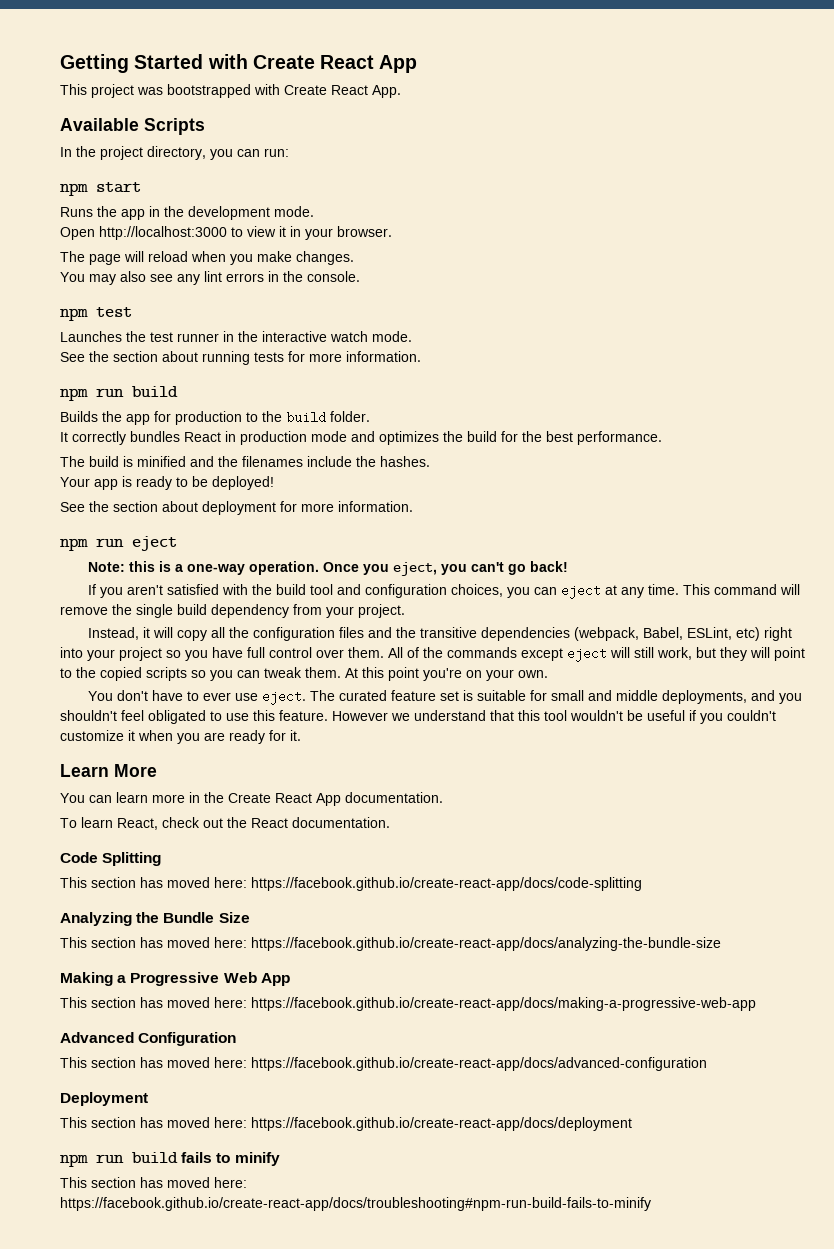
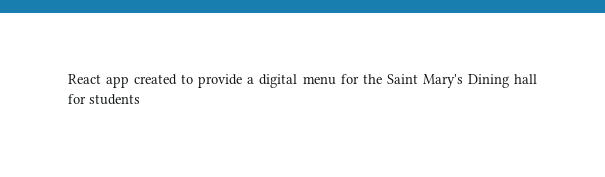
- Getting Started with Create React App
- This project was bootstrapped with Create React App.
- Available Scripts
- In the project directory, you can run:
- npm start
- Runs the app in the development mode.
- Open http://localhost:3000 to view it in your browser.
- The page will reload when you make changes.
- You may also see any lint errors in the console.
- npm test
- Launches the test runner in the interactive watch mode.
- See the section about running tests for more information.
- npm run build
- Builds the app for production to the build folder.
- It correctly bundles React in production mode and optimizes the build for the best performance.
- The build is minified and the filenames include the hashes.
- Your app is ready to be deployed!
- See the section about deployment for more information.
- npm run eject
- Note: this is a one-way operation. Once you eject, you can't go back!
- If you aren't satisfied with the build tool and configuration choices, you can eject at any time. This command will remove the single build dependency from your project.
- Instead, it will copy all the configuration files and the transitive dependencies (webpack, Babel, ESLint, etc) right into your project so you have full control over them. All of the commands except eject will still work, but they will point to the copied scripts so you can tweak them. At this point you're on your own.
- You don't have to ever use eject. The curated feature set is suitable for small and middle deployments, and you shouldn't feel obligated to use this feature. However we understand that this tool wouldn't be useful if you couldn't customize it when you are ready for it.
- Learn More
- You can learn more in the Create React App documentation.
- To learn React, check out the React documentation.
- Code Splitting
- This section has moved here: https://facebook.github.io/create-react-app/docs/code-splitting
- Analyzing the Bundle Size
- This section has moved here: https://facebook.github.io/create-react-app/docs/analyzing-the-bundle-size
- Making a Progressive Web App
- This section has moved here: https://facebook.github.io/create-react-app/docs/making-a-progressive-web-app
- Advanced Configuration
- This section has moved here: https://facebook.github.io/create-react-app/docs/advanced-configuration
- Deployment
- This section has moved here: https://facebook.github.io/create-react-app/docs/deployment
- npm run build fails to minify
- This section has moved here: https://facebook.github.io/create-react-app/docs/troubleshooting#npm-run-build-fails-to-minify
+ React app created to provide a digital menu for the Saint Mary's Dining hall for students

